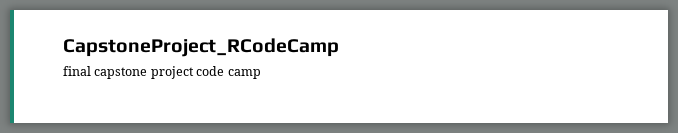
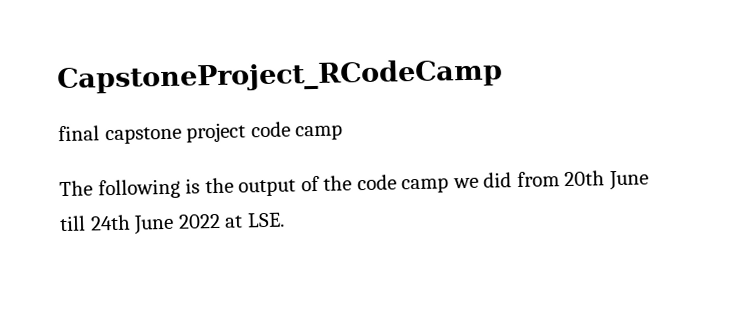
+ The following is the output of the code camp we did from 20th June till 24th June 2022 at LSE.

